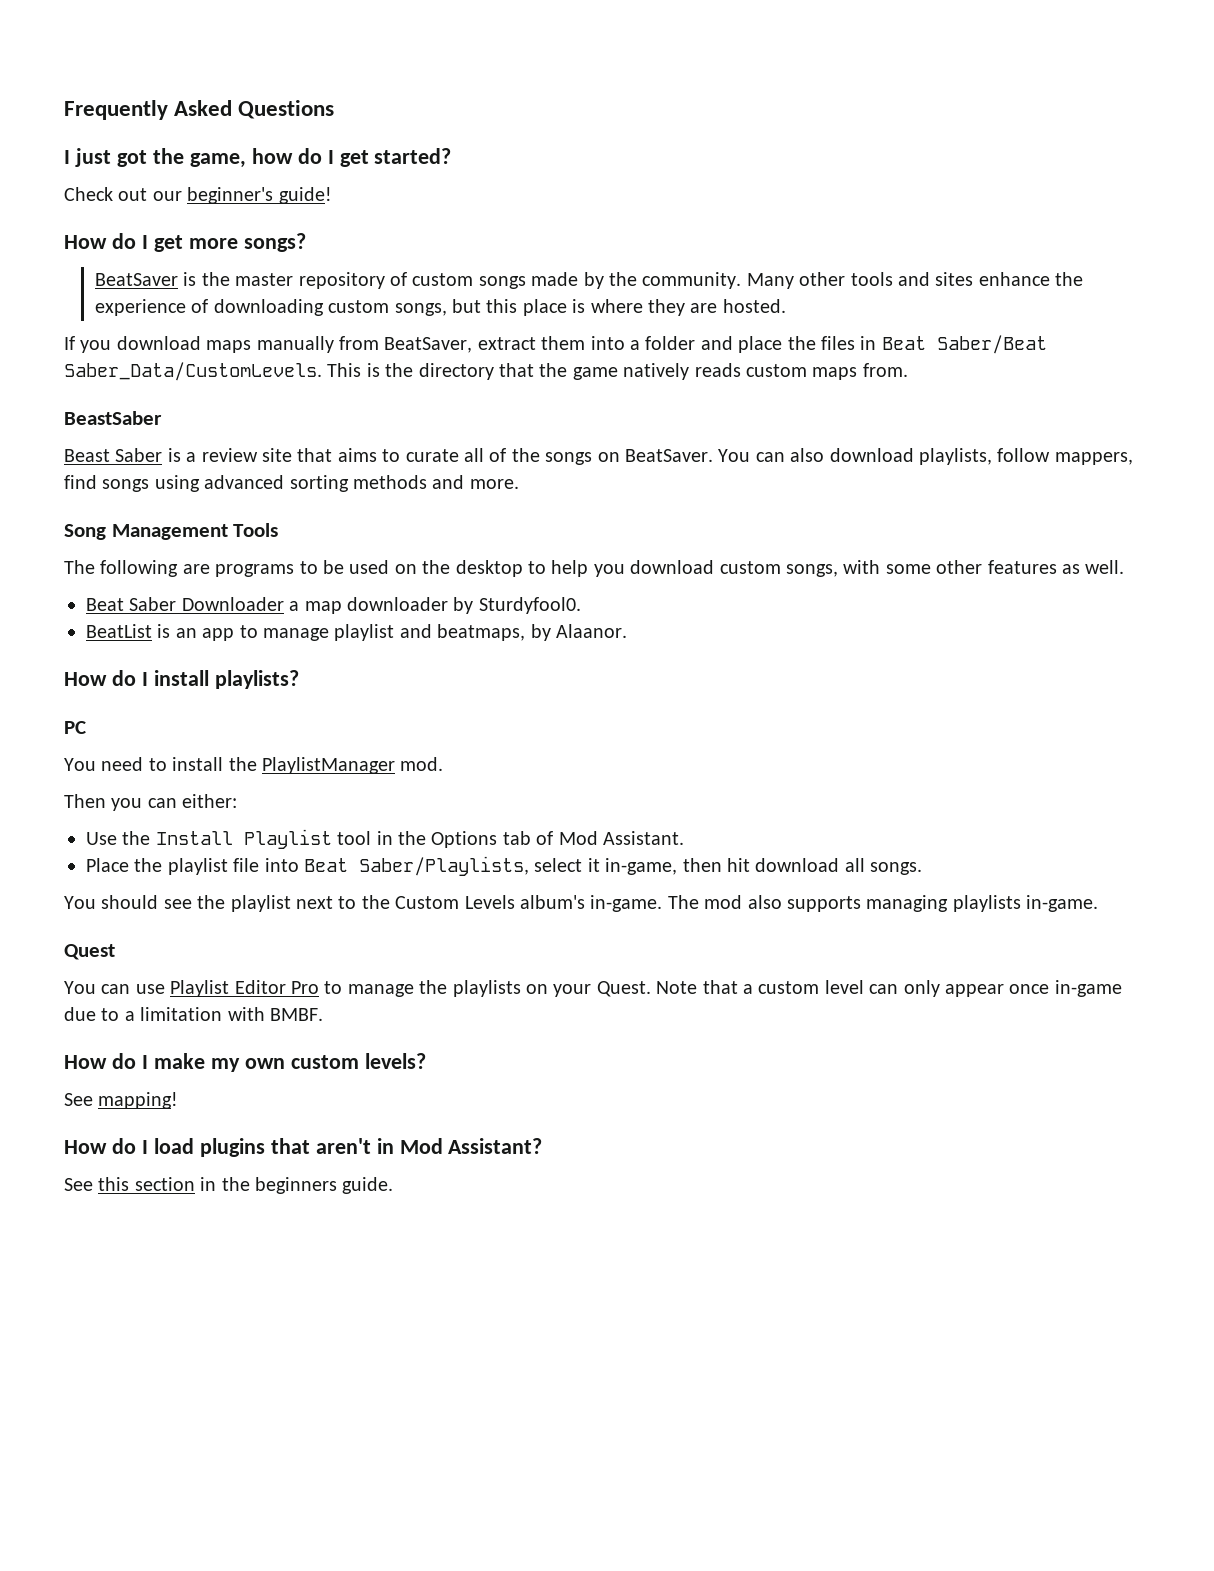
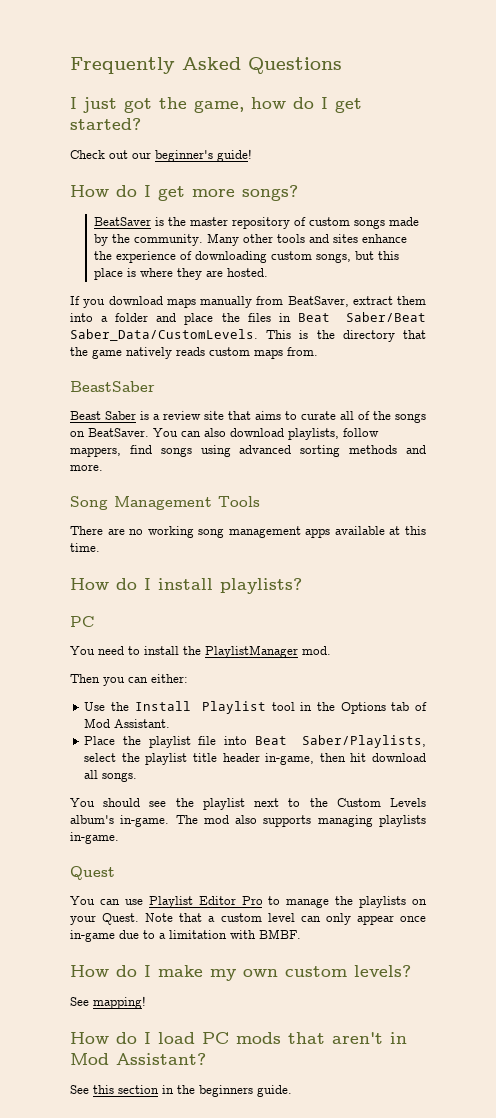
- The following are programs to be used on the desktop to help you download custom songs, with some other features as well.
- Beat Saber Downloader a map downloader by Sturdyfool0.
- BeatList is an app to manage playlist and beatmaps, by Alaanor.
+ There are no working song management apps available at this time.
- Place the playlist file into Beat Saber/Playlists, select it in-game, then hit download all songs.
+ Place the playlist file into Beat Saber/Playlists, select the playlist title header in-game, then hit download all songs.
- How do I load plugins that aren't in Mod Assistant?
+ How do I load PC mods that aren't in Mod Assistant?

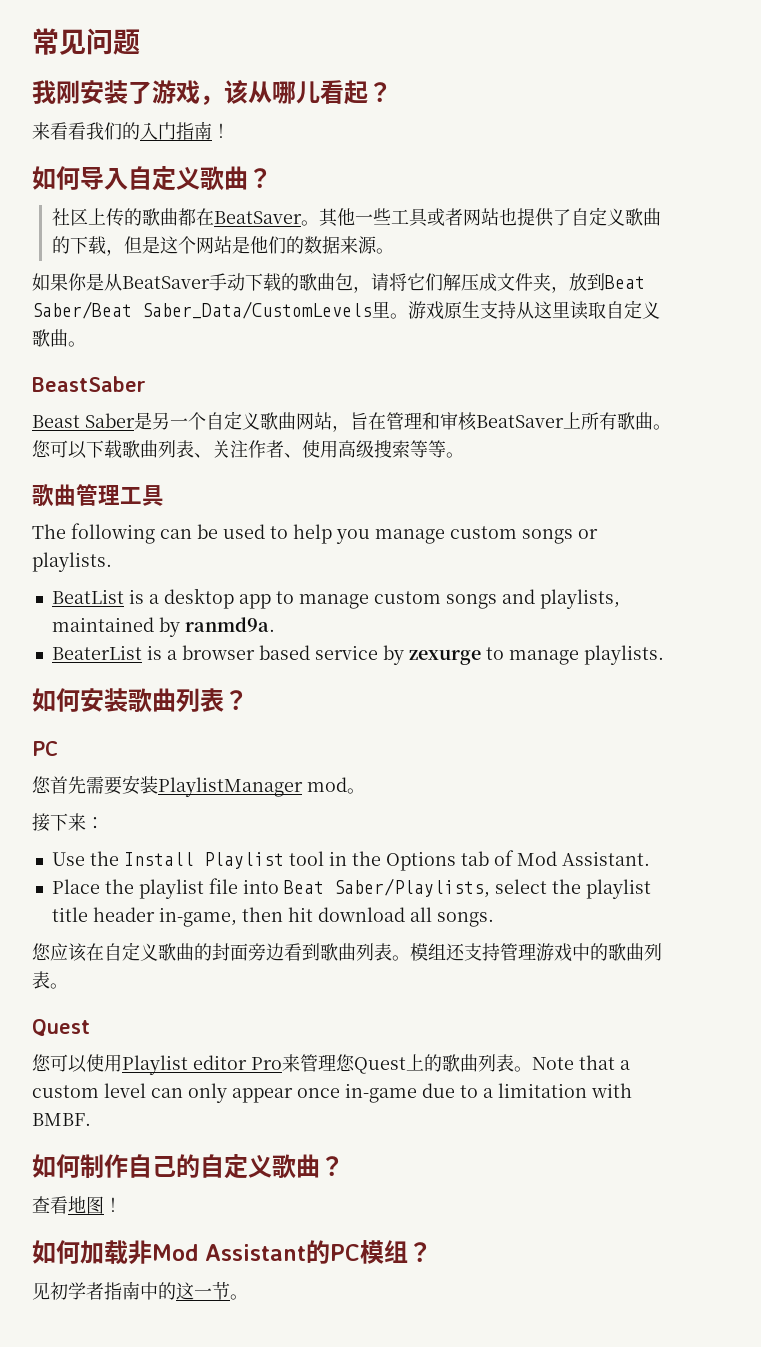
- Frequently Asked Questions
- I just got the game, how do I get started?
- Check out our beginner's guide!
- How do I get more songs?
- BeatSaver is the master repository of custom songs made by the community. Many other tools and sites enhance the experience of downloading custom songs, but this place is where they are hosted.
- If you download maps manually from BeatSaver, extract them into a folder and place the files in Beat Saber/Beat Saber_Data/CustomLevels. This is the directory that the game natively reads custom maps from.
+ 常见问题
+ 我刚安装了游戏，该从哪儿看起？
+ 来看看我们的入门指南！
+ 如何导入自定义歌曲？
+ 社区上传的歌曲都在BeatSaver。其他一些工具或者网站也提供了自定义歌曲的下载，但是这个网站是他们的数据来源。
+ 如果你是从BeatSaver手动下载的歌曲包，请将它们解压成文件夹，放到Beat Saber/Beat Saber_Data/CustomLevels里。游戏原生支持从这里读取自定义歌曲。
  BeastSaber
- Beast Saber is a review site that aims to curate all of the songs on BeatSaver. You can also download playlists, follow mappers, find songs using advanced sorting methods and more.
- Song Management Tools
- There are no working song management apps available at this time.
- How do I install playlists?
+ Beast Saber是另一个自定义歌曲网站，旨在管理和审核BeatSaver上所有歌曲。您可以下载歌曲列表、关注作者、使用高级搜索等等。
+ 歌曲管理工具
+ The following can be used to help you manage custom songs or playlists.
+ BeatList is a desktop app to manage custom songs and playlists, maintained by ranmd9a.
+ BeaterList is a browser based service by zexurge to manage playlists.
+ 如何安装歌曲列表？
  PC
- You need to install the PlaylistManager mod.
- Then you can either:
+ 您首先需要安装PlaylistManager mod。
+ 接下来：
- You should see the playlist next to the Custom Levels album's in-game. The mod also supports managing playlists in-game.
+ 您应该在自定义歌曲的封面旁边看到歌曲列表。模组还支持管理游戏中的歌曲列表。
  Quest
- You can use Playlist Editor Pro to manage the playlists on your Quest.
+ 您可以使用Playlist editor Pro来管理您Quest上的歌曲列表。
- How do I make my own custom levels?
- See mapping!
- How do I load PC mods that aren't in Mod Assistant?
- See this section in the beginners guide.
+ 如何制作自己的自定义歌曲？
+ 查看地图！
+ 如何加载非Mod Assistant的PC模组？
+ 见初学者指南中的这一节。

